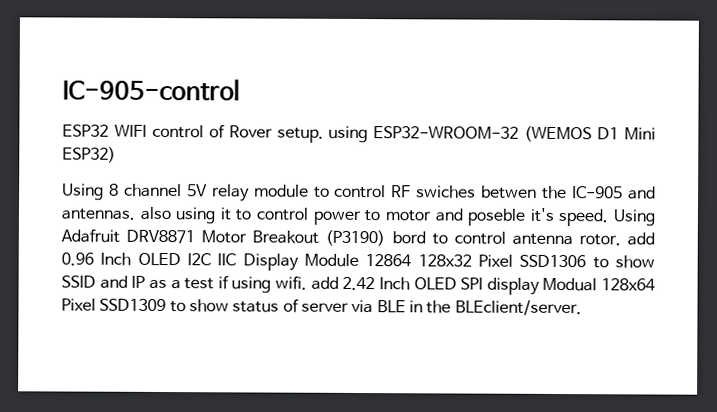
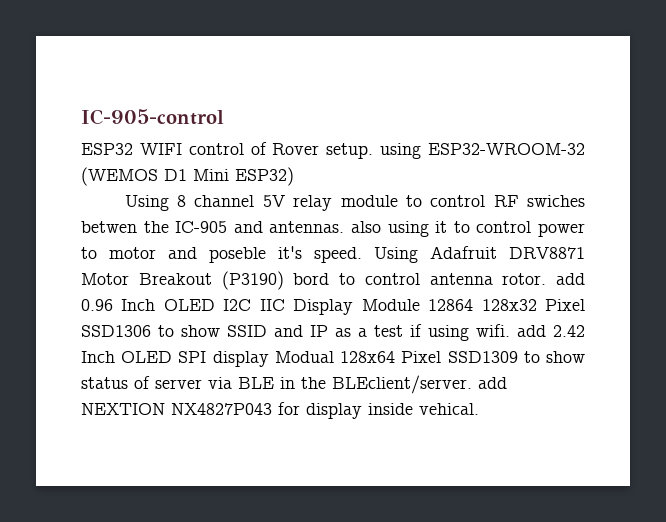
- Using Adafruit DRV8871 Motor Breakout (P3190) bord to control antenna rotor. add 0.96 Inch OLED I2C IIC Display Module 12864 128x32 Pixel SSD1306 to show SSID and IP as a test if using wifi. add 2.42 Inch OLED SPI display Modual 128x64 Pixel SSD1309 to show status of server via BLE in the BLEclient/server.
+ Using Adafruit DRV8871 Motor Breakout (P3190) bord to control antenna rotor. add 0.96 Inch OLED I2C IIC Display Module 12864 128x32 Pixel SSD1306 to show SSID and IP as a test if using wifi. add 2.42 Inch OLED SPI display Modual 128x64 Pixel SSD1309 to show status of server via BLE in the BLEclient/server. add NEXTION NX4827P043 for display inside vehical.

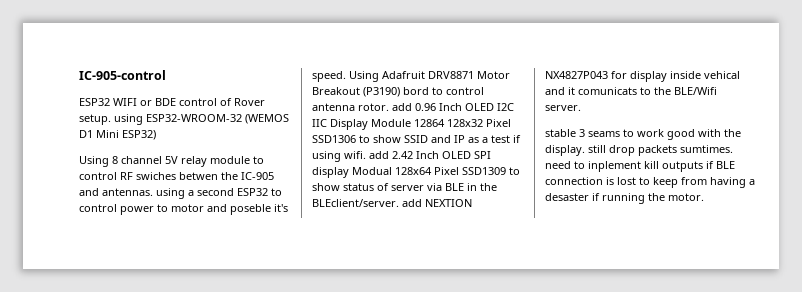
- ESP32 WIFI control of Rover setup. using ESP32-WROOM-32 (WEMOS D1 Mini ESP32)
+ ESP32 WIFI or BDE control of Rover setup. using ESP32-WROOM-32 (WEMOS D1 Mini ESP32)
- Using 8 channel 5V relay module to control RF swiches betwen the IC-905 and antennas. also using it to control power to motor and poseble it's speed.
+ Using 8 channel 5V relay module to control RF swiches betwen the IC-905 and antennas. using a second ESP32 to control power to motor and poseble it's speed.
- Using Adafruit DRV8871 Motor Breakout (P3190) bord to control antenna rotor. add 0.96 Inch OLED I2C IIC Display Module 12864 128x32 Pixel SSD1306 to show SSID and IP as a test if using wifi. add 2.42 Inch OLED SPI display Modual 128x64 Pixel SSD1309 to show status of server via BLE in the BLEclient/server. add NEXTION NX4827P043 for display inside vehical.
+ Using Adafruit DRV8871 Motor Breakout (P3190) bord to control antenna rotor. add 0.96 Inch OLED I2C IIC Display Module 12864 128x32 Pixel SSD1306 to show SSID and IP as a test if using wifi. add 2.42 Inch OLED SPI display Modual 128x64 Pixel SSD1309 to show status of server via BLE in the BLEclient/server. add NEXTION NX4827P043 for display inside vehical and it comunicats to the BLE/Wifi server.
+ stable 3 seams to work good with the display. still drop packets sumtimes. need to inplement kill outputs if BLE connection is lost to keep from having a desaster if running the motor.

